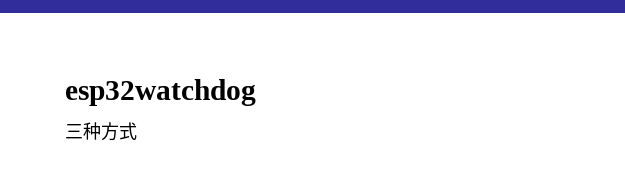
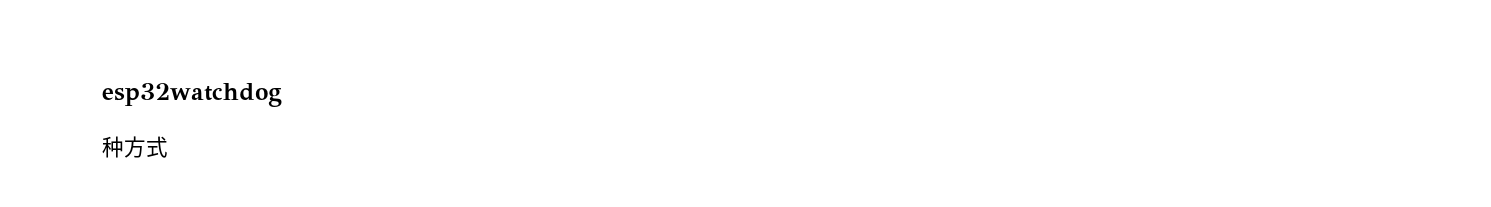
- 三种方式
+ 种方式

